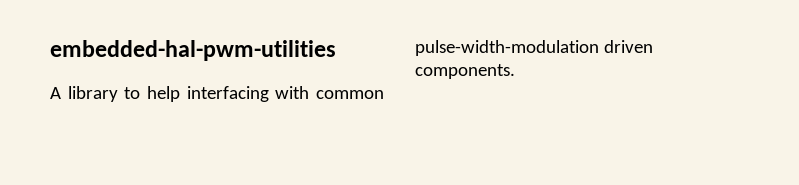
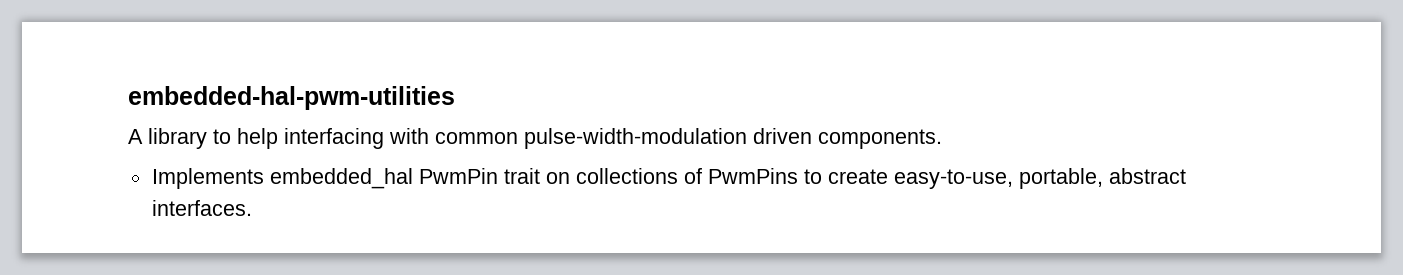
+ Implements embedded_hal PwmPin trait on collections of PwmPins to create easy-to-use, portable, abstract interfaces.

